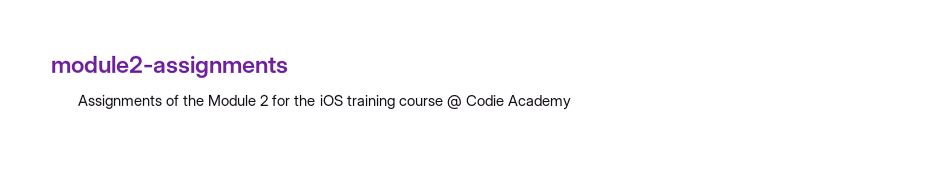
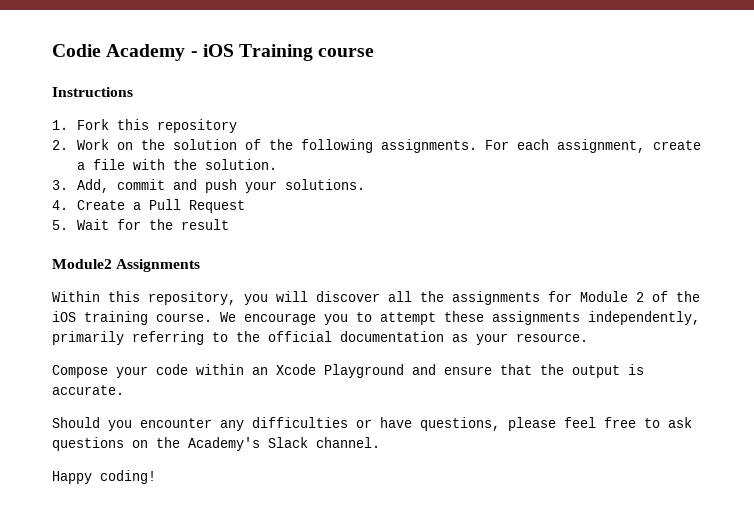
- module2-assignments
- Assignments of the Module 2 for the iOS training course @ Codie Academy
+ Codie Academy - iOS Training course
+ Instructions
+ 1. Fork this repository
+ 2. Work on the solution of the following assignments. For each assignment, create a file with the solution.
+ 3. Add, commit and push your solutions.
+ 4. Create a Pull Request
+ 5. Wait for the result
+ Module2 Assignments
+ Within this repository, you will discover all the assignments for Module 2 of the iOS training course. We encourage you to attempt these assignments independently, primarily referring to the official documentation as your resource.
+ Compose your code within an Xcode Playground and ensure that the output is accurate.
+ Should you encounter any difficulties or have questions, please feel free to ask questions on the Academy's Slack channel.
+ Happy coding!

